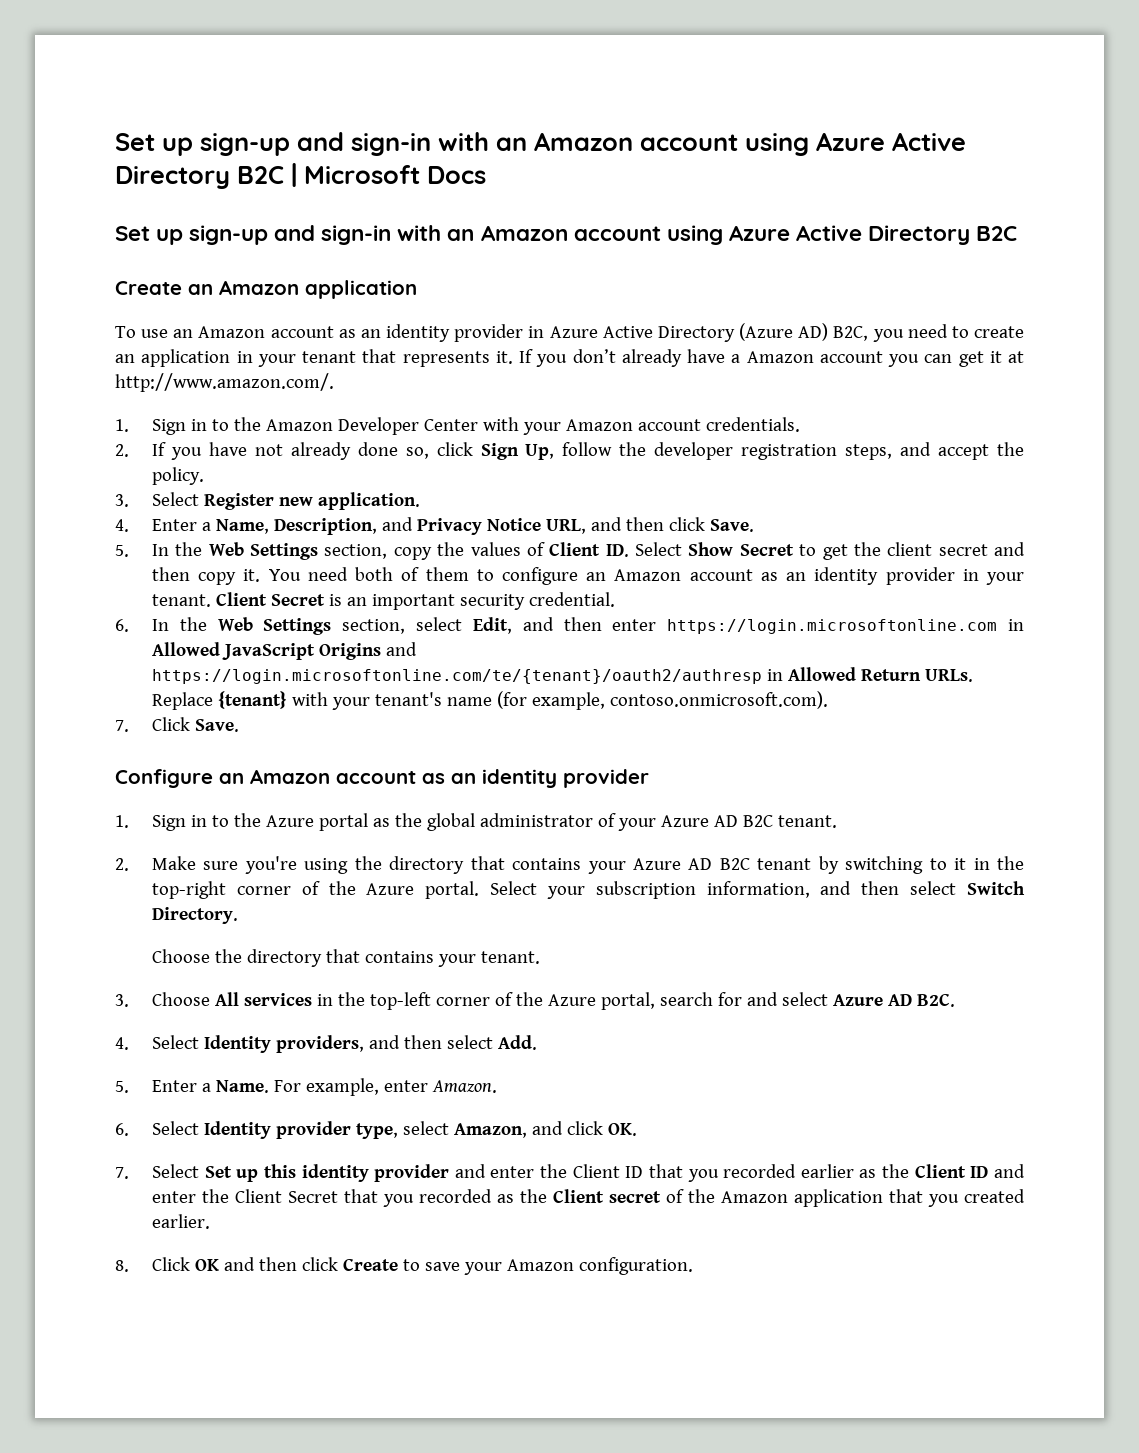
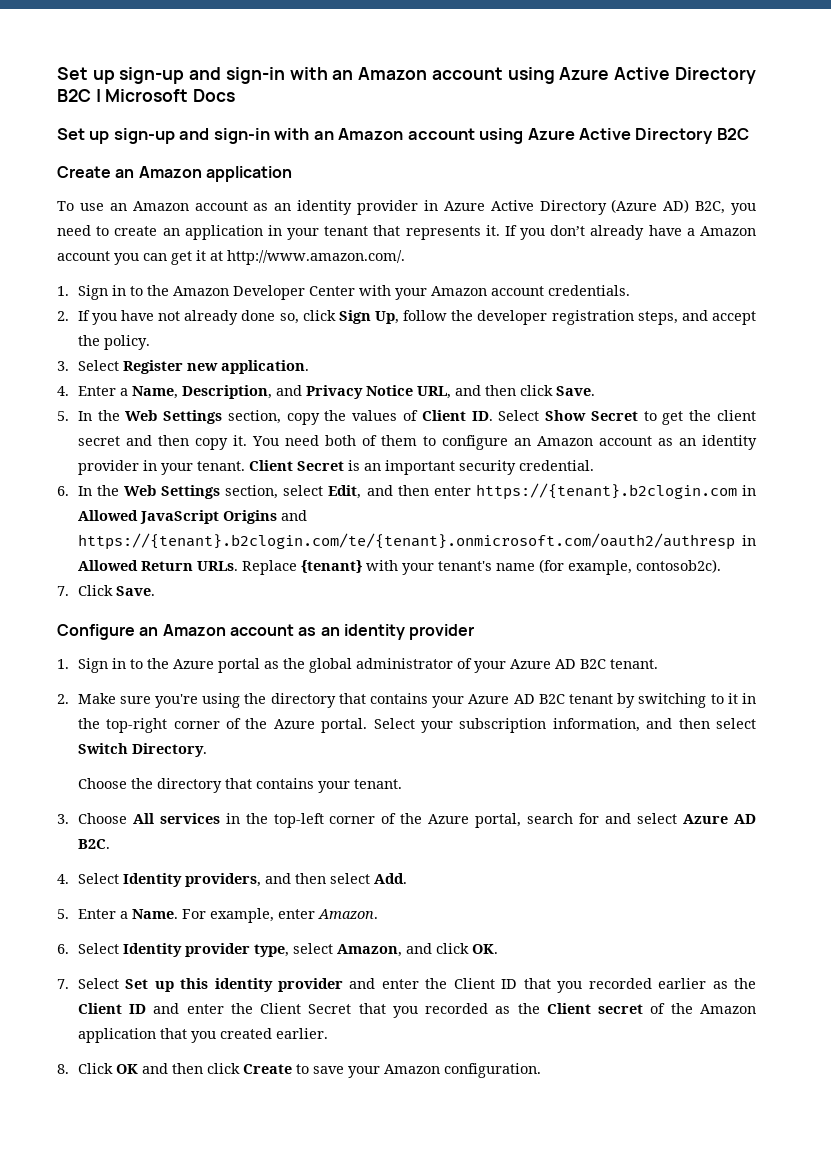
- 6. In the Web Settings section, select Edit, and then enter https://login.microsoftonline.com in Allowed JavaScript Origins and https://login.microsoftonline.com/te/{tenant}/oauth2/authresp in Allowed Return URLs.
+ 6. In the Web Settings section, select Edit, and then enter https://{tenant}.b2clogin.com in Allowed JavaScript Origins and https://{tenant}.b2clogin.com/te/{tenant}.onmicrosoft.com/oauth2/authresp in Allowed Return URLs.
- Replace {tenant} with your tenant's name (for example, contoso.onmicrosoft.com).
+ Replace {tenant} with your tenant's name (for example, contosob2c).

